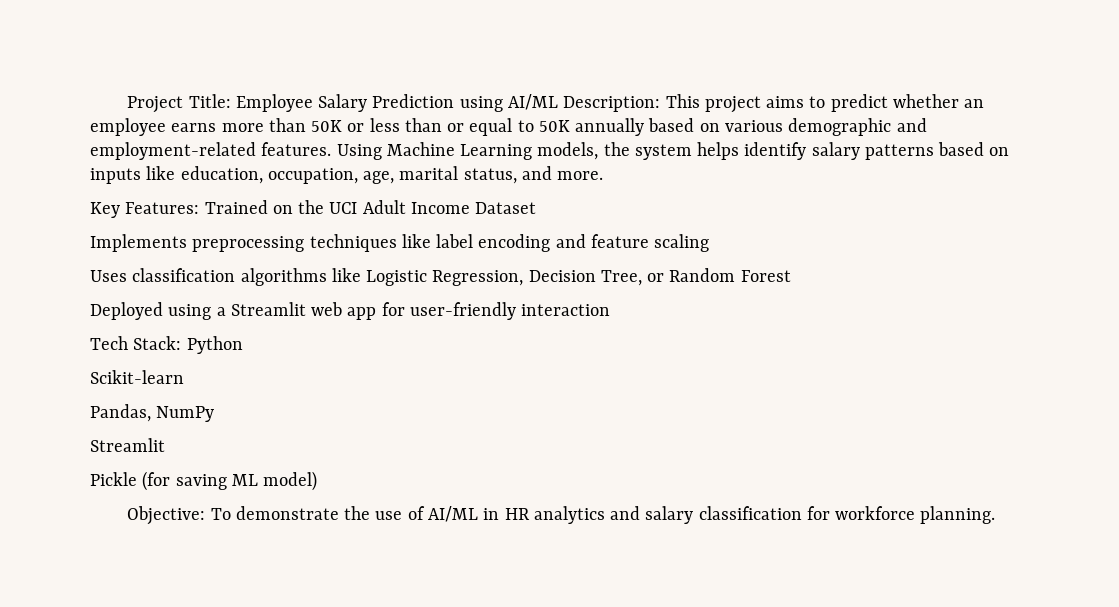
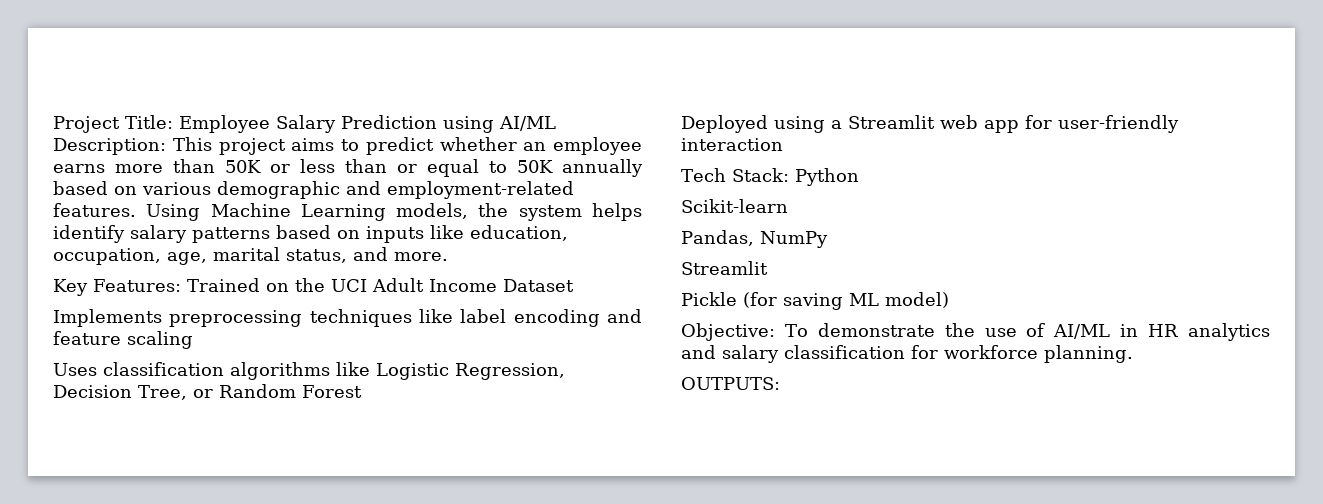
+ OUTPUTS:

